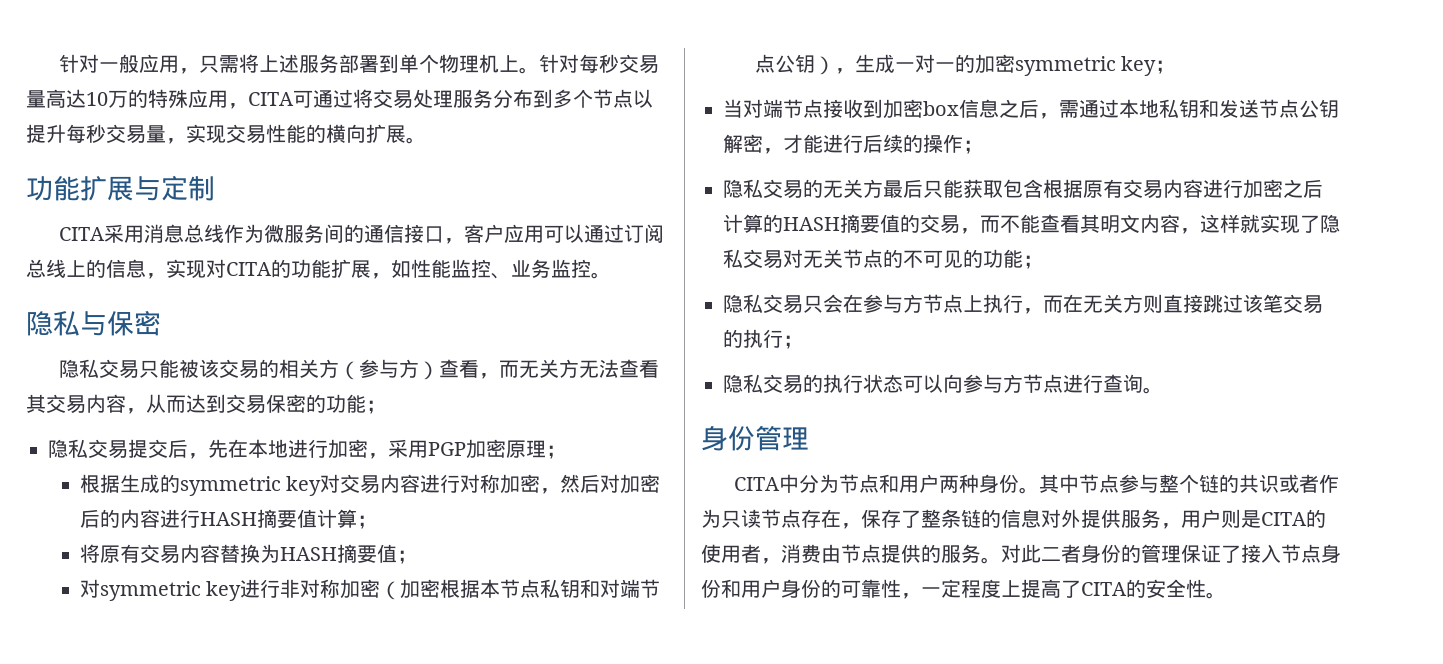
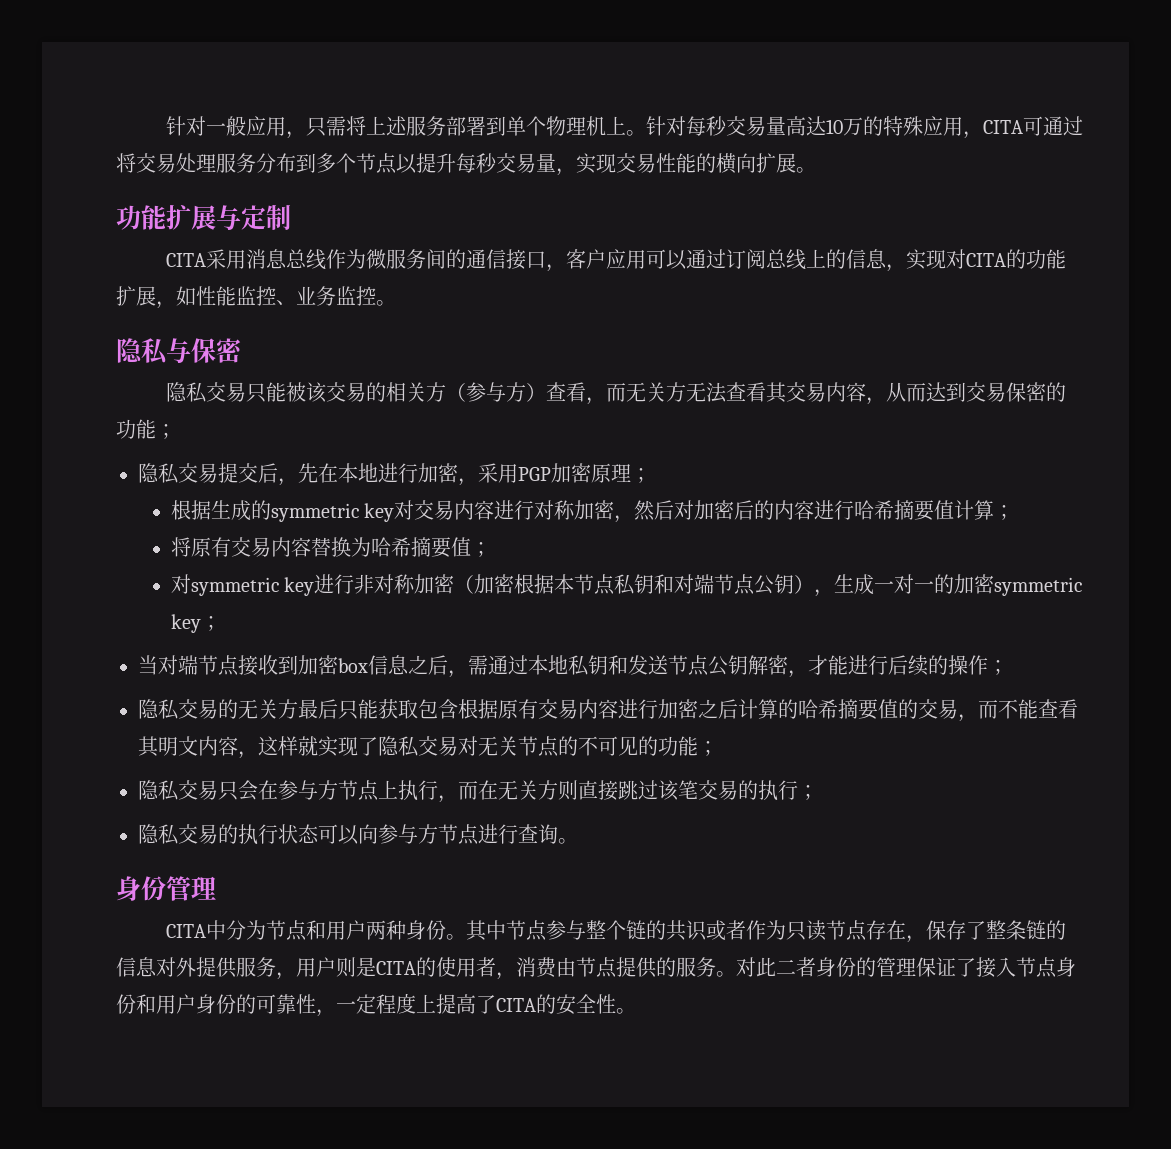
- 根据生成的symmetric key对交易内容进行对称加密，然后对加密后的内容进行HASH摘要值计算；
+ 根据生成的symmetric key对交易内容进行对称加密，然后对加密后的内容进行哈希摘要值计算；
- 将原有交易内容替换为HASH摘要值；
+ 将原有交易内容替换为哈希摘要值；
- 隐私交易的无关方最后只能获取包含根据原有交易内容进行加密之后计算的HASH摘要值的交易，而不能查看其明文内容，这样就实现了隐私交易对无关节点的不可见的功能；
+ 隐私交易的无关方最后只能获取包含根据原有交易内容进行加密之后计算的哈希摘要值的交易，而不能查看其明文内容，这样就实现了隐私交易对无关节点的不可见的功能；

